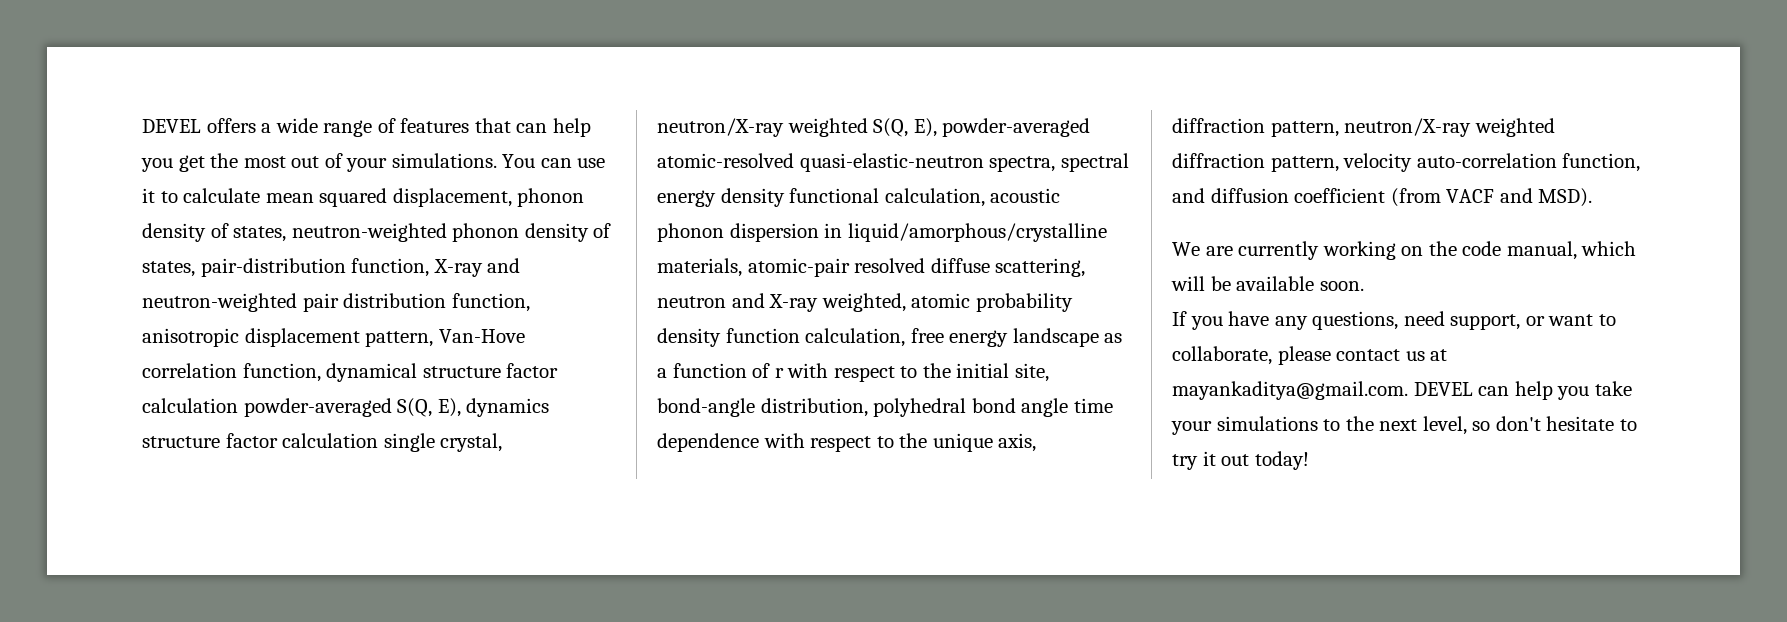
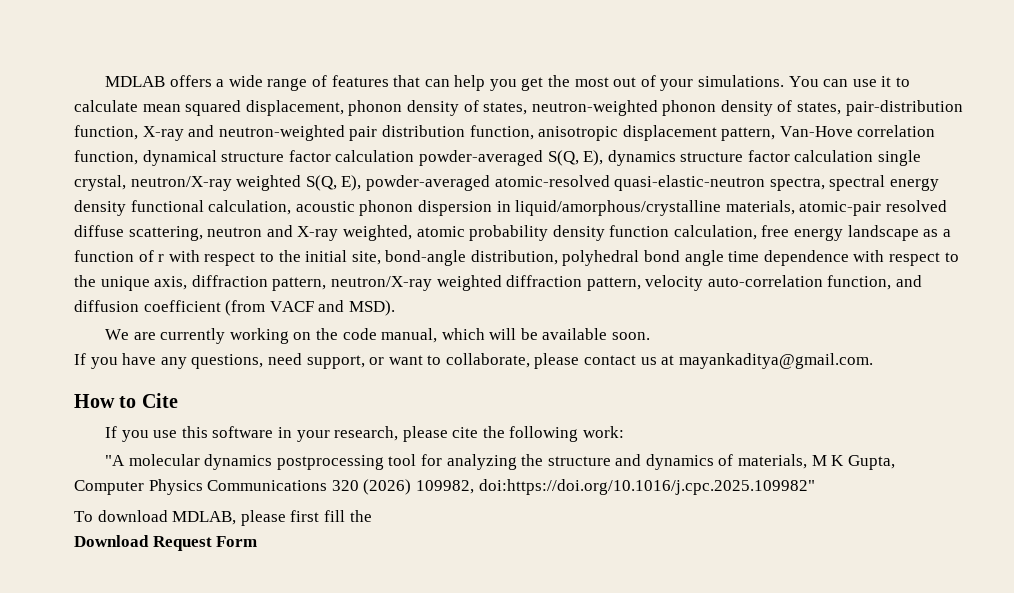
- DEVEL offers a wide range of features that can help you get the most out of your simulations.
+ MDLAB offers a wide range of features that can help you get the most out of your simulations.
- If you have any questions, need support, or want to collaborate, please contact us at mayankaditya@gmail.com. DEVEL can help you take your simulations to the next level, so don't hesitate to try it out today!
+ If you have any questions, need support, or want to collaborate, please contact us at mayankaditya@gmail.com.
+ How to Cite
+ If you use this software in your research, please cite the following work:
+ "A molecular dynamics postprocessing tool for analyzing the structure and dynamics of materials, M K Gupta, Computer Physics Communications 320 (2026) 109982, doi:https://doi.org/10.1016/j.cpc.2025.109982"
+ To download MDLAB, please first fill the
+ Download Request Form

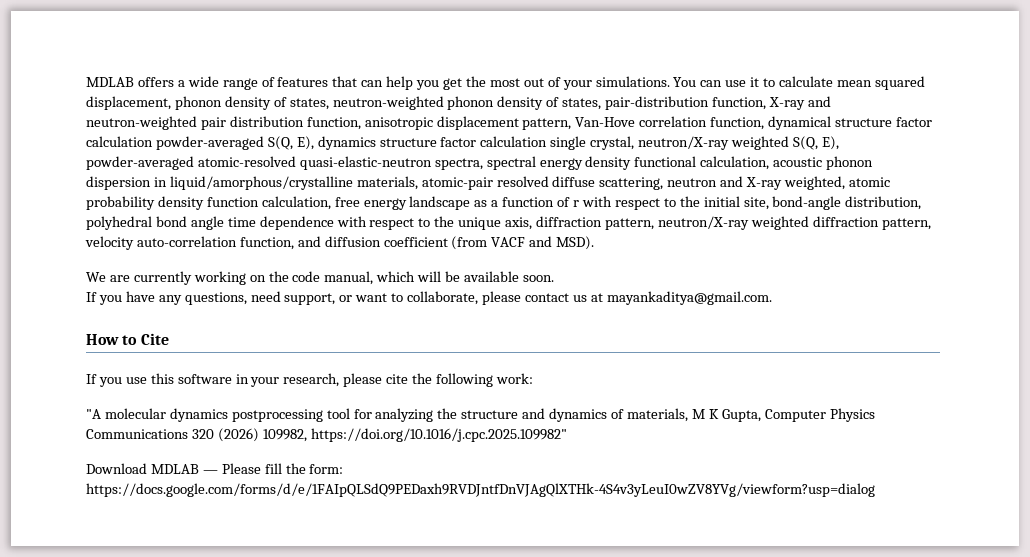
- "A molecular dynamics postprocessing tool for analyzing the structure and dynamics of materials, M K Gupta, Computer Physics Communications 320 (2026) 109982, doi:https://doi.org/10.1016/j.cpc.2025.109982"
- To download MDLAB, please first fill the
- Download Request Form
+ "A molecular dynamics postprocessing tool for analyzing the structure and dynamics of materials, M K Gupta, Computer Physics Communications 320 (2026) 109982, https://doi.org/10.1016/j.cpc.2025.109982"
+ Download MDLAB — Please fill the form: https://docs.google.com/forms/d/e/1FAIpQLSdQ9PEDaxh9RVDJntfDnVJAgQlXTHk-4S4v3yLeuI0wZV8YVg/viewform?usp=dialog

